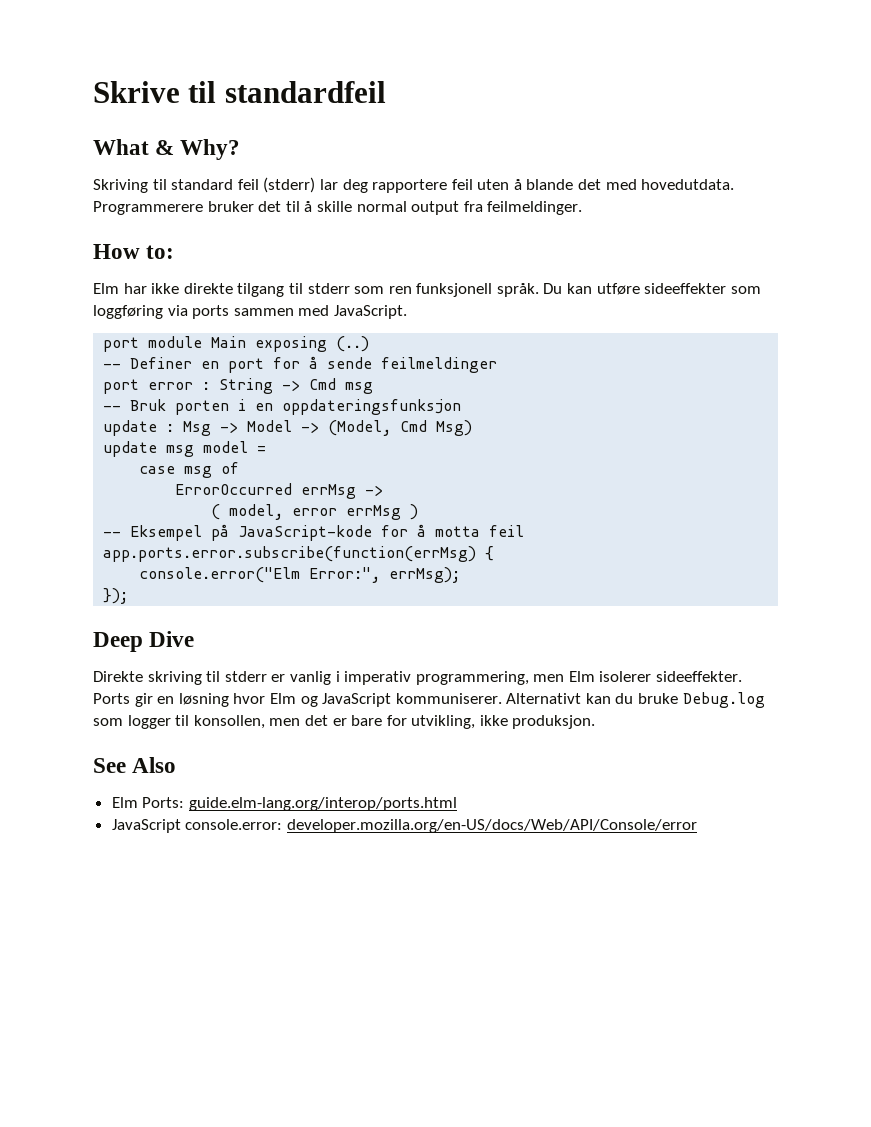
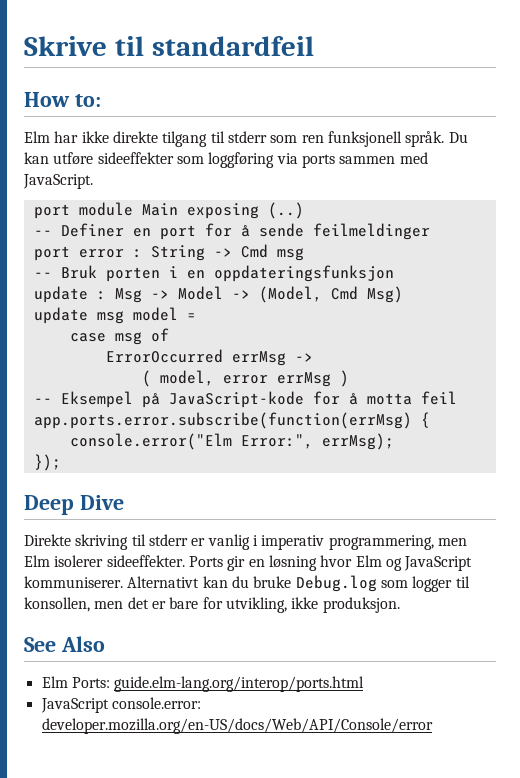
- What & Why?
- Skriving til standard feil (stderr) lar deg rapportere feil uten å blande det med hovedutdata. Programmerere bruker det til å skille normal output fra feilmeldinger.

